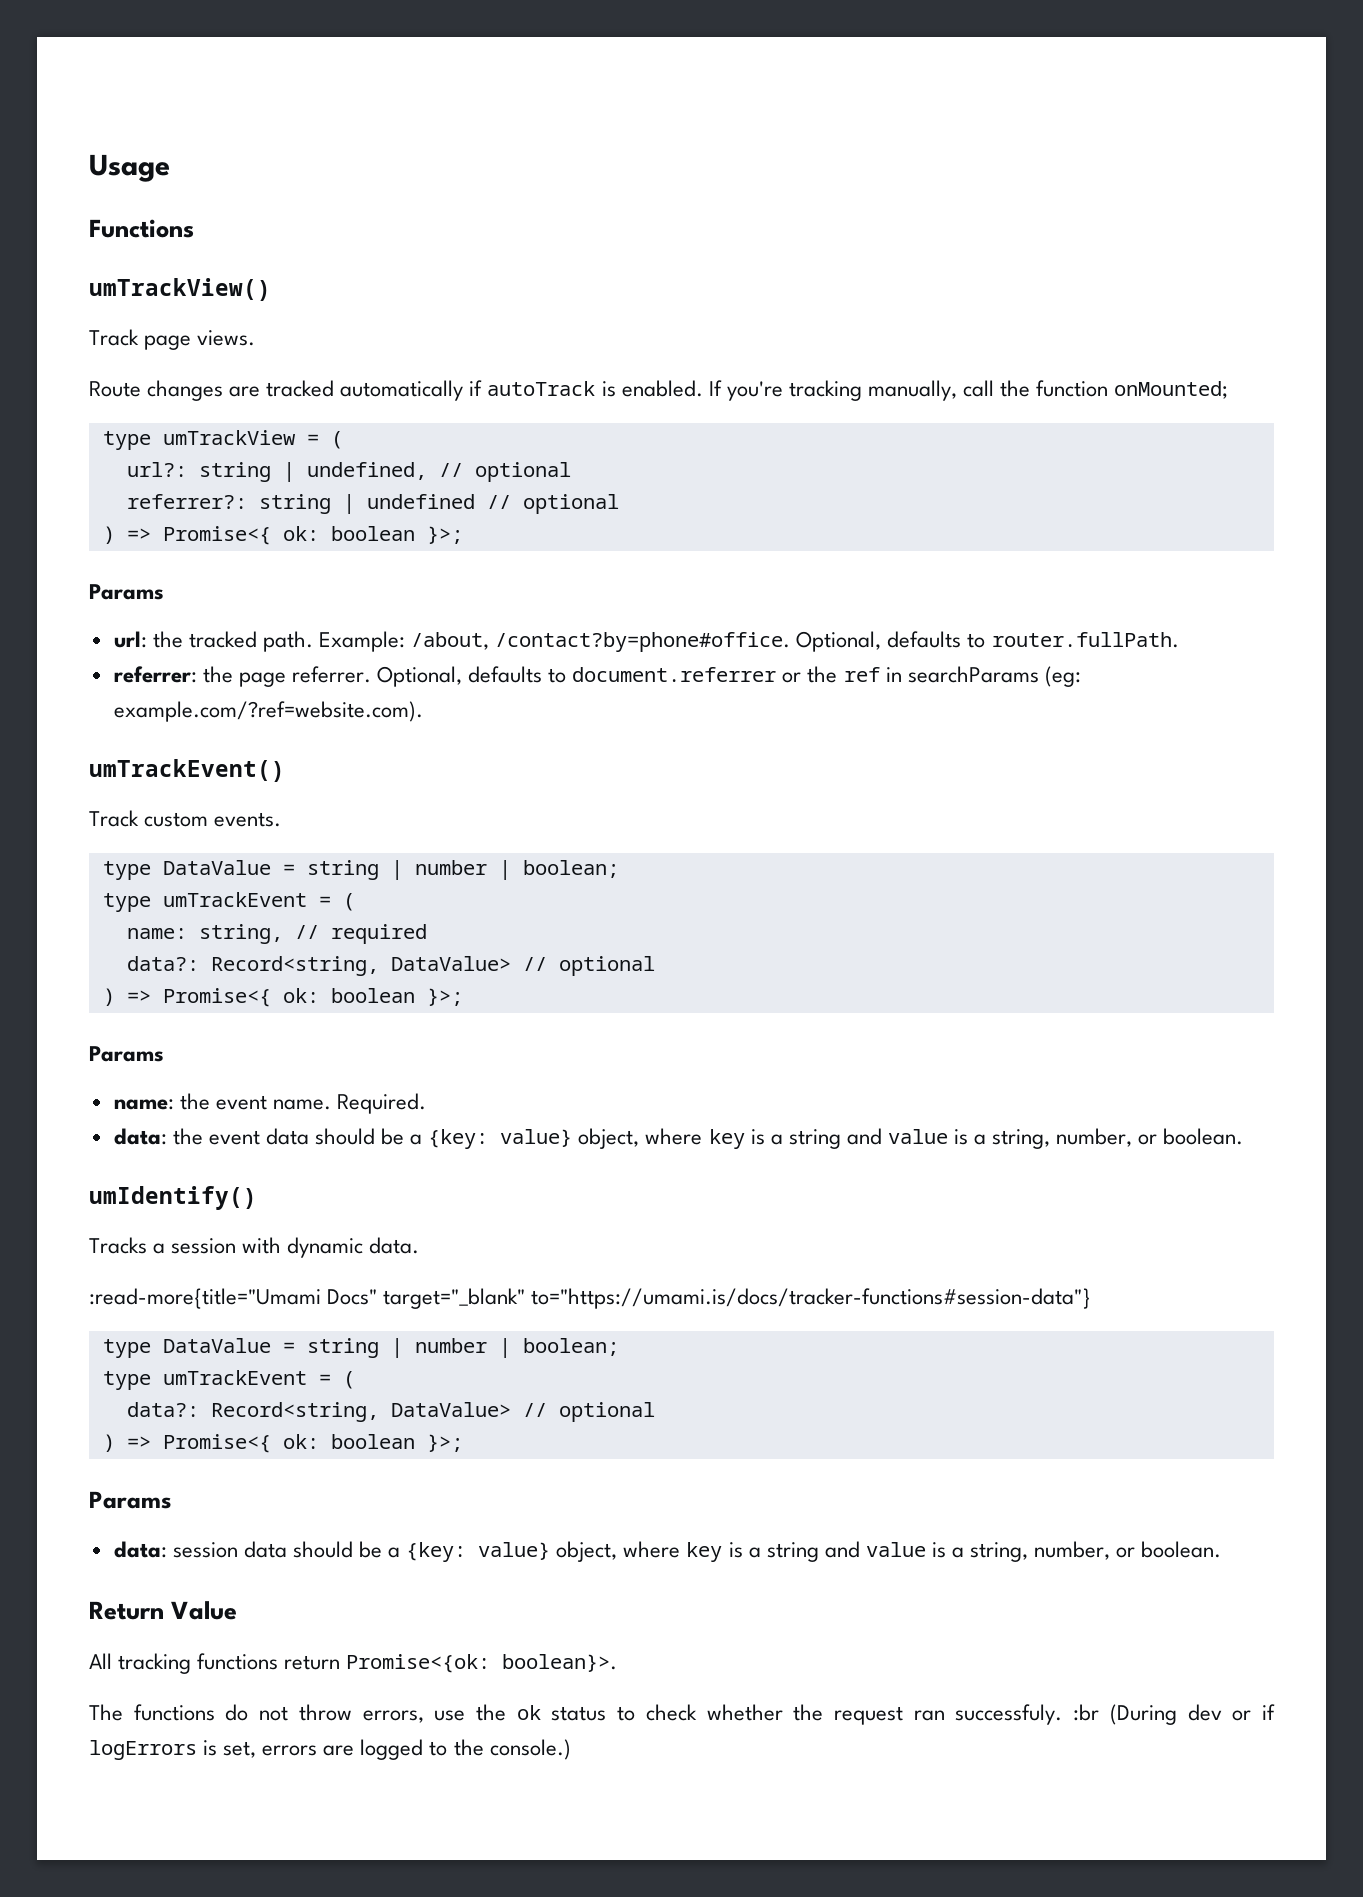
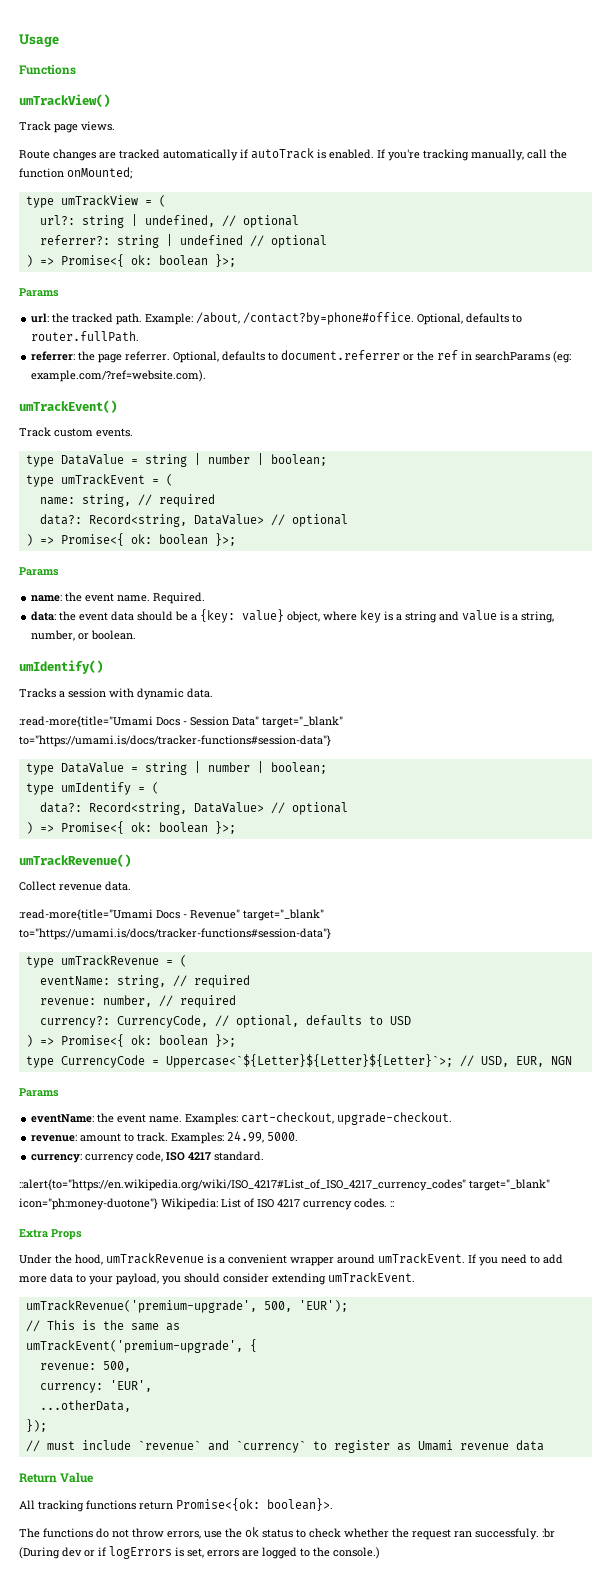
- :read-more{title="Umami Docs" target="_blank" to="https://umami.is/docs/tracker-functions#session-data"}
+ :read-more{title="Umami Docs - Session Data" target="_blank" to="https://umami.is/docs/tracker-functions#session-data"}
  type DataValue = string | number | boolean;
- type umTrackEvent = (
+ type umIdentify = (
  data?: Record<string, DataValue> // optional
  ) => Promise<{ ok: boolean }>;
+ umTrackRevenue()
+ Collect revenue data.
+ :read-more{title="Umami Docs - Revenue" target="_blank" to="https://umami.is/docs/tracker-functions#session-data"}
+ type umTrackRevenue = (
+ eventName: string, // required
+ revenue: number, // required
+ currency?: CurrencyCode, // optional, defaults to USD
+ ) => Promise<{ ok: boolean }>;
+ type CurrencyCode = Uppercase<`${Letter}${Letter}${Letter}`>; // USD, EUR, NGN
  Params
- data: session data should be a {key: value} object, where key is a string and value is a string, number, or boolean.
+ eventName: the event name. Examples: cart-checkout, upgrade-checkout.
+ revenue: amount to track. Examples: 24.99, 5000.
+ currency: currency code, ISO 4217 standard.
+ ::alert{to="https://en.wikipedia.org/wiki/ISO_4217#List_of_ISO_4217_currency_codes" target="_blank" icon="ph:money-duotone"} Wikipedia: List of ISO 4217 currency codes. ::
+ Extra Props
+ Under the hood, umTrackRevenue is a convenient wrapper around umTrackEvent. If you need to add more data to your payload, you should consider extending umTrackEvent.
+ umTrackRevenue('premium-upgrade', 500, 'EUR');
+ // This is the same as
+ umTrackEvent('premium-upgrade', {
+ revenue: 500,
+ currency: 'EUR',
+ ...otherData,
+ });
+ // must include `revenue` and `currency` to register as Umami revenue data

